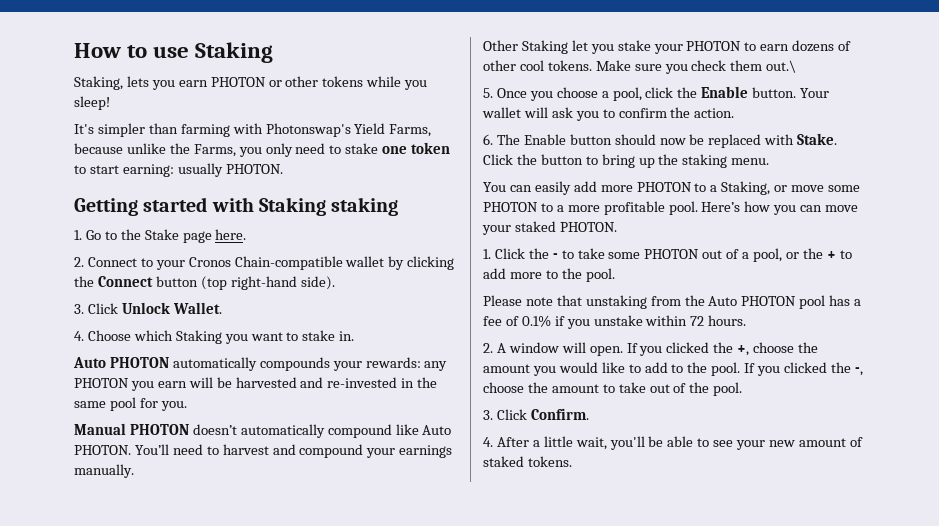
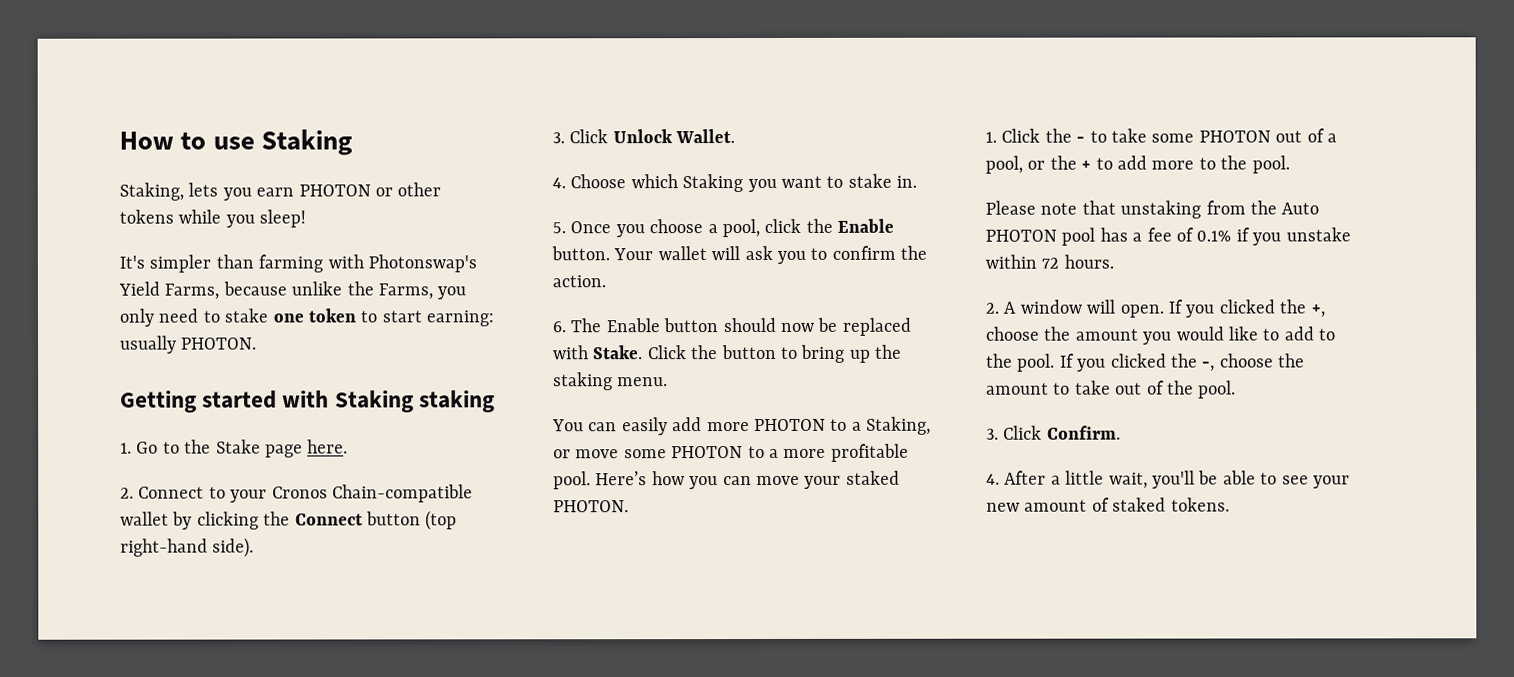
- Auto PHOTON automatically compounds your rewards: any PHOTON you earn will be harvested and re-invested in the same pool for you.
- Manual PHOTON doesn’t automatically compound like Auto PHOTON. You’ll need to harvest and compound your earnings manually.
- Other Staking let you stake your PHOTON to earn dozens of other cool tokens. Make sure you check them out.\

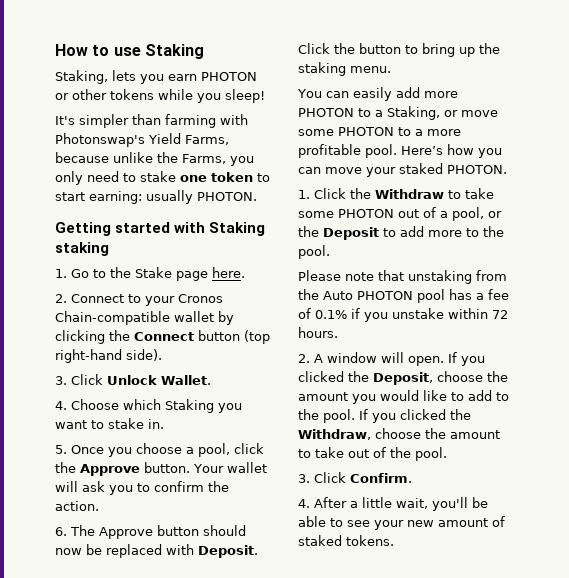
- 5. Once you choose a pool, click the Enable button.
+ 5. Once you choose a pool, click the Approve button.
- 6. The Enable button should now be replaced with Stake.
+ 6. The Approve button should now be replaced with Deposit.
- 1. Click the - to take some PHOTON out of a pool, or the + to add more to the pool.
+ 1. Click the Withdraw to take some PHOTON out of a pool, or the Deposit to add more to the pool.
- If you clicked the +, choose the amount you would like to add to the pool.
+ If you clicked the Deposit, choose the amount you would like to add to the pool.
- If you clicked the -, choose the amount to take out of the pool.
+ If you clicked the Withdraw, choose the amount to take out of the pool.

